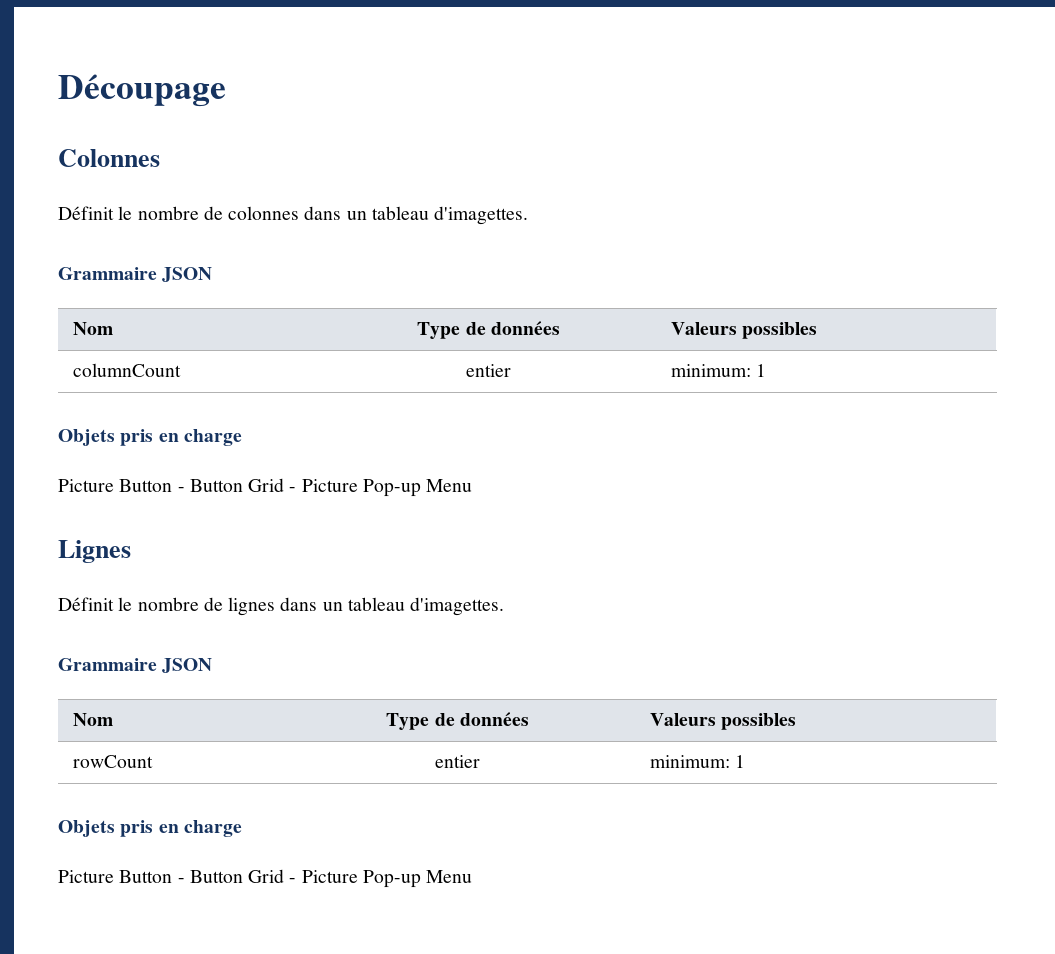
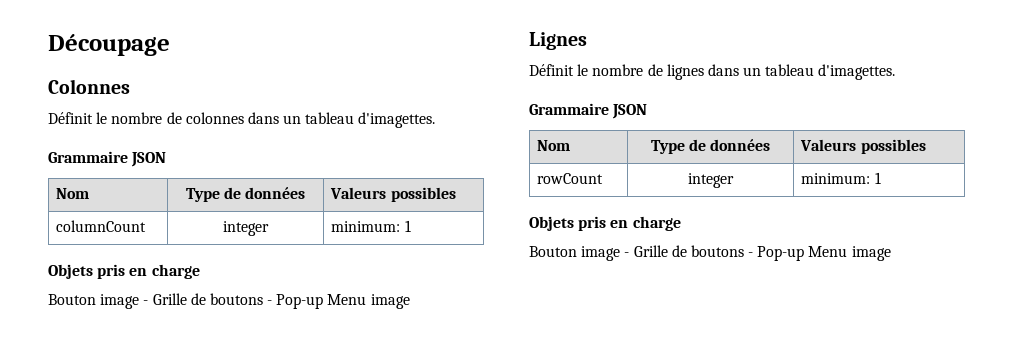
- columnCount | entier | minimum: 1
+ columnCount | integer | minimum: 1
  Objets pris en charge
- Picture Button - Button Grid - Picture Pop-up Menu
+ Bouton image - Grille de boutons - Pop-up Menu image
- rowCount | entier | minimum: 1
+ rowCount | integer | minimum: 1
  Objets pris en charge
- Picture Button - Button Grid - Picture Pop-up Menu
+ Bouton image - Grille de boutons - Pop-up Menu image

